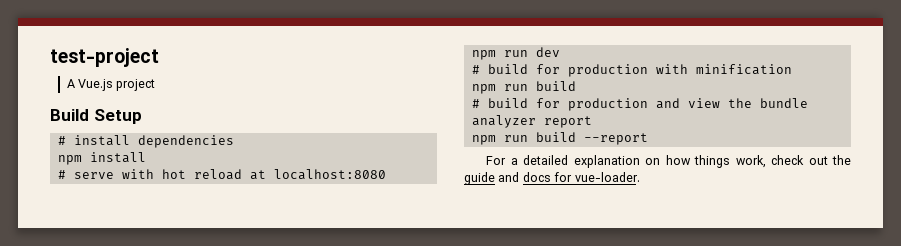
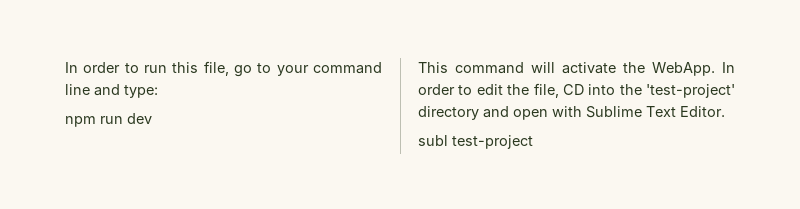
- test-project
- A Vue.js project
- Build Setup
- # install dependencies
- npm install
- # serve with hot reload at localhost:8080
+ In order to run this file, go to your command line and type:
  npm run dev
- # build for production with minification
- npm run build
- # build for production and view the bundle analyzer report
- npm run build --report
- For a detailed explanation on how things work, check out the guide and docs for vue-loader.
+ This command will activate the WebApp. In order to edit the file, CD into the 'test-project' directory and open with Sublime Text Editor.
+ subl test-project

